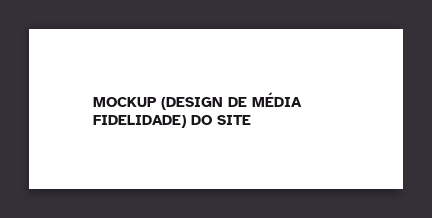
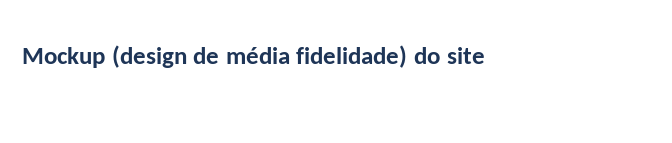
- MOCKUP (DESIGN DE MÉDIA FIDELIDADE) DO SITE
+ Mockup (design de média fidelidade) do site

